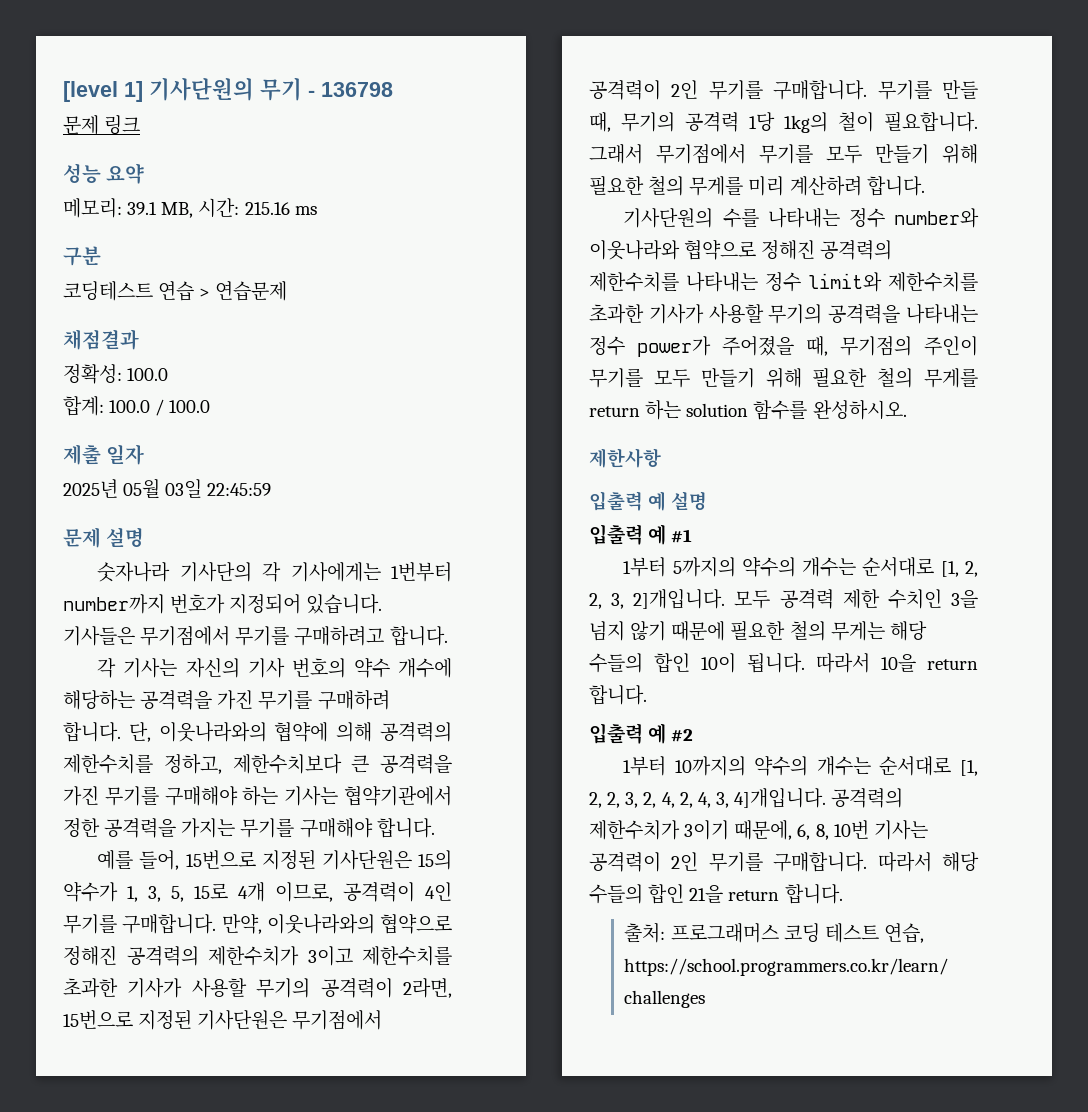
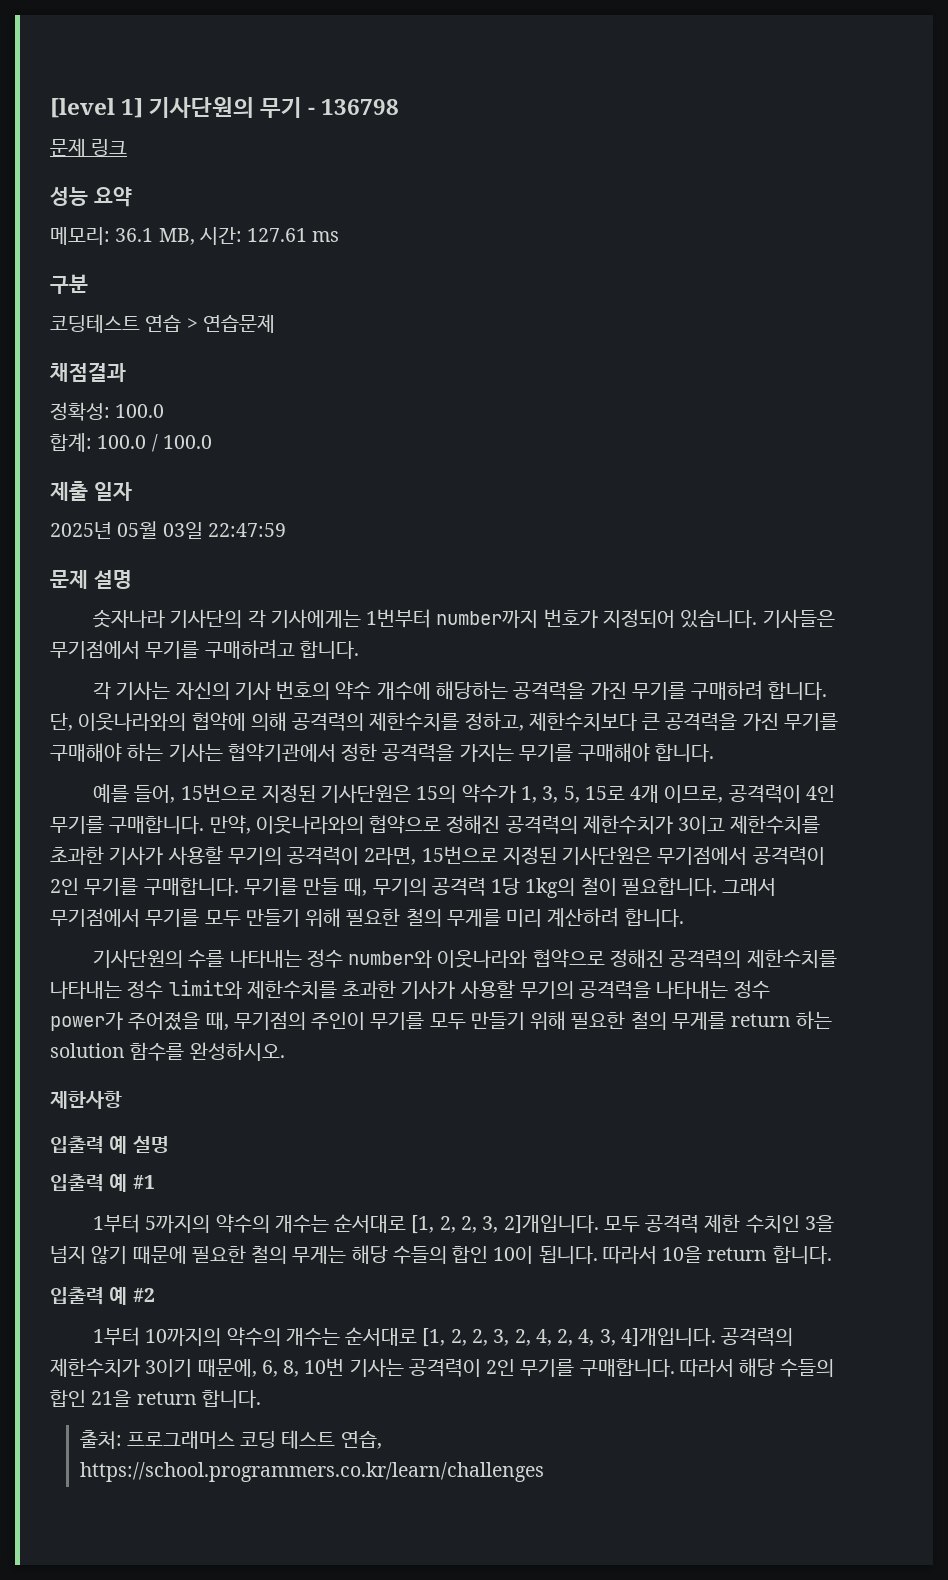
- 메모리: 39.1 MB, 시간: 215.16 ms
+ 메모리: 36.1 MB, 시간: 127.61 ms
- 2025년 05월 03일 22:45:59
+ 2025년 05월 03일 22:47:59

